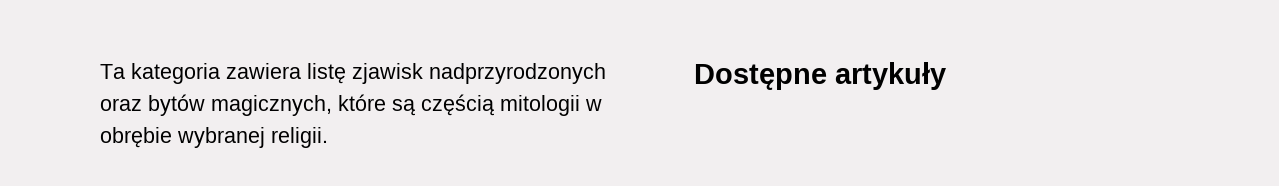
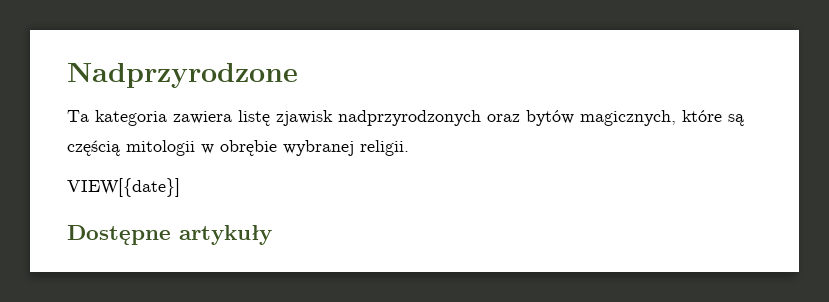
+ Nadprzyrodzone
+ VIEW[{date}]

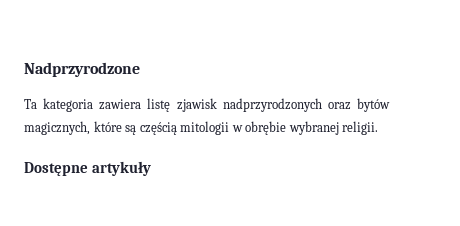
- VIEW[{date}]

